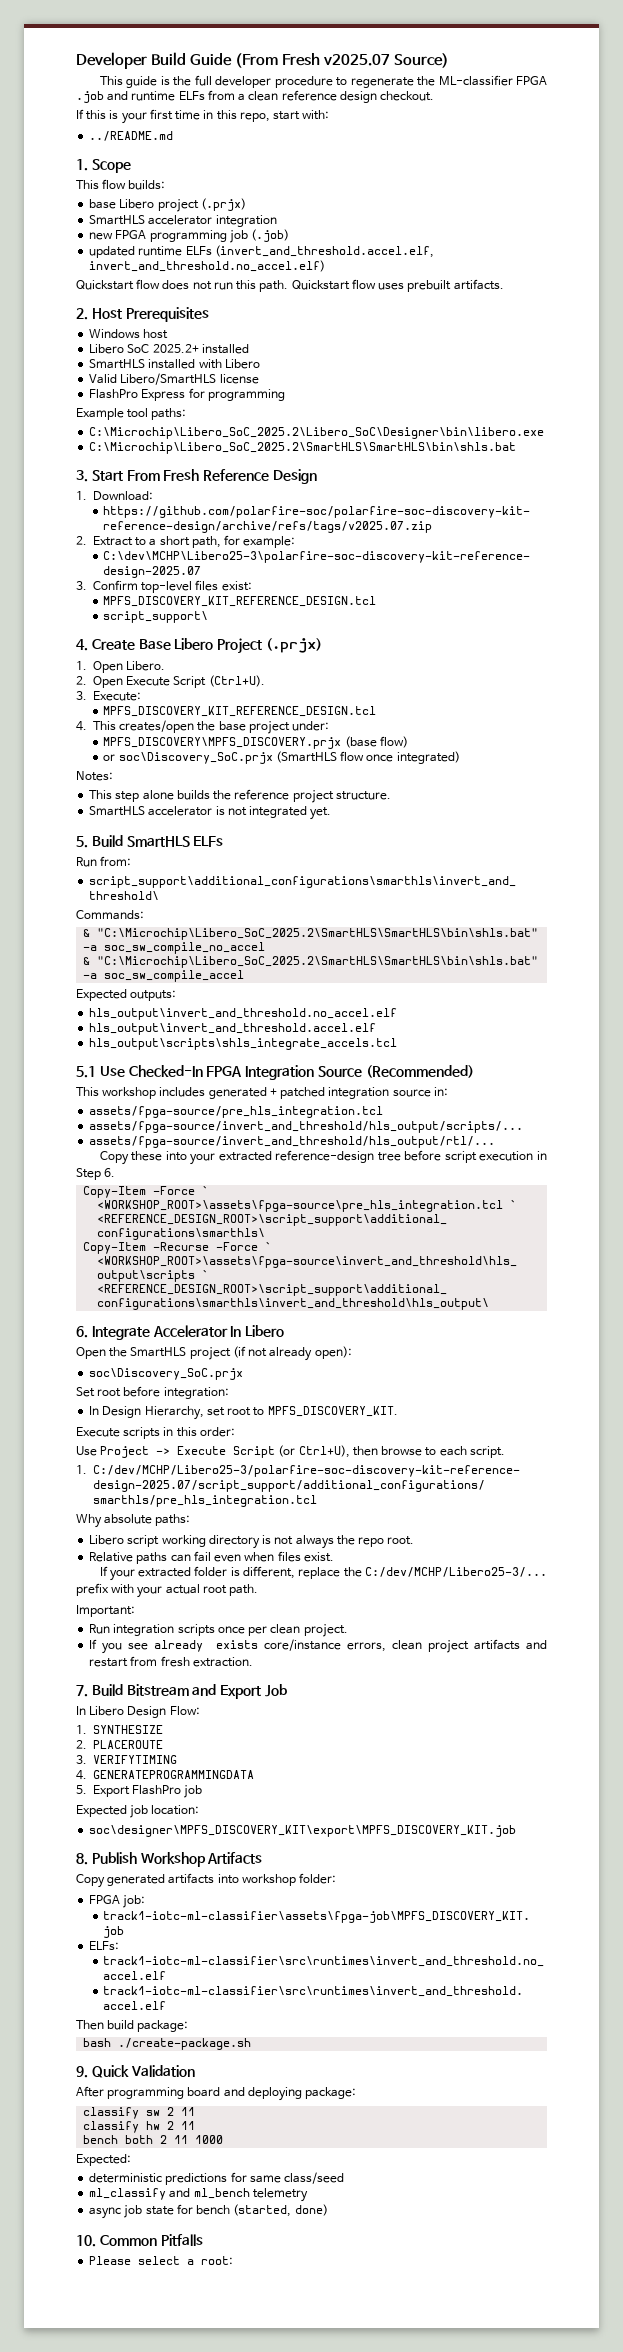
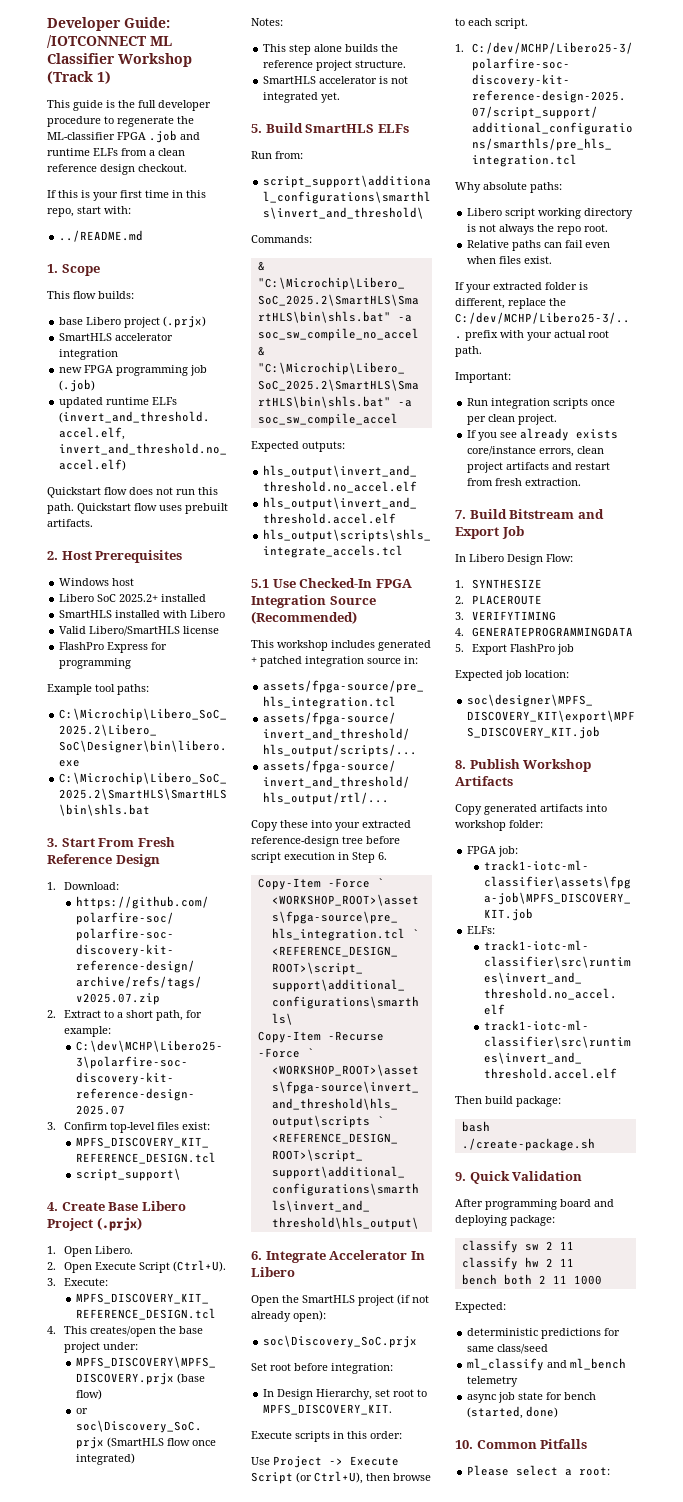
- Developer Build Guide (From Fresh v2025.07 Source)
+ Developer Guide: /IOTCONNECT ML Classifier Workshop (Track 1)

